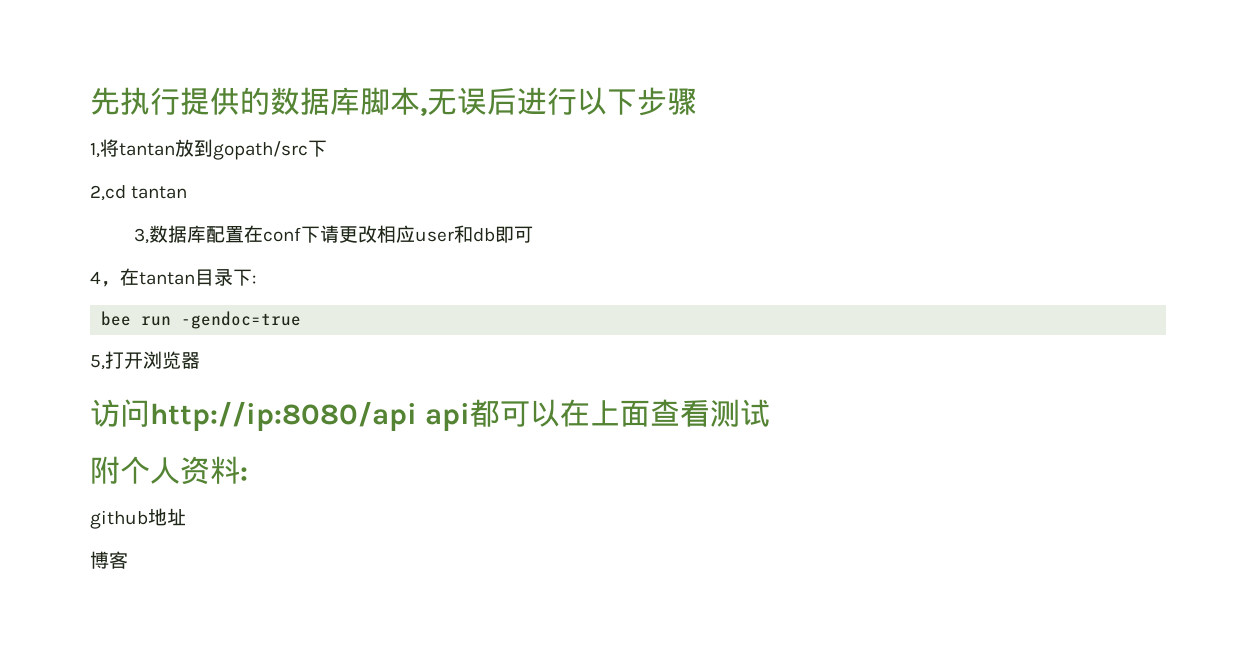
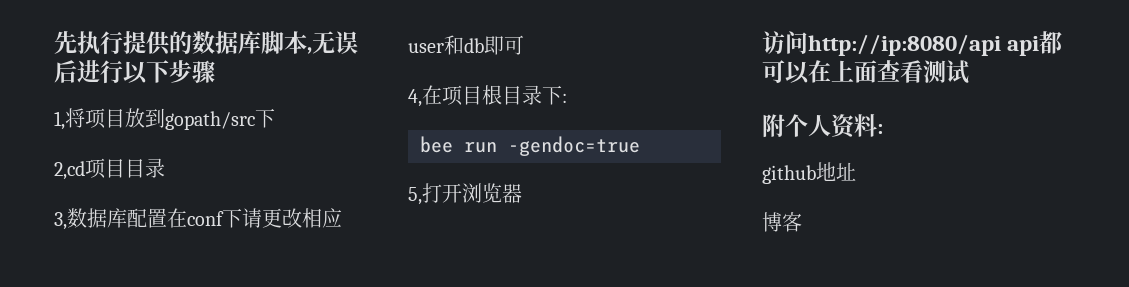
- 1,将tantan放到gopath/src下
+ 1,将项目放到gopath/src下
- 2,cd tantan
+ 2,cd项目目录
- 4，在tantan目录下:
+ 4,在项目根目录下:

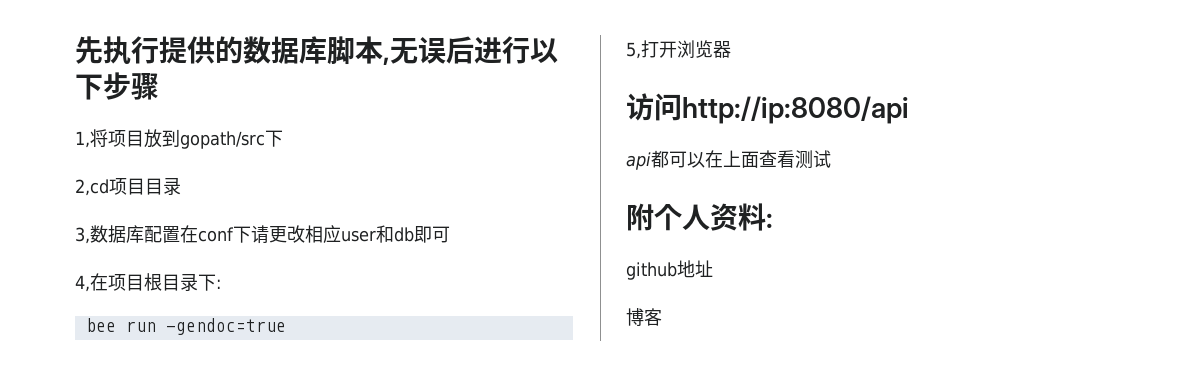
- 访问http://ip:8080/api api都可以在上面查看测试
+ 访问http://ip:8080/api
+ api都可以在上面查看测试

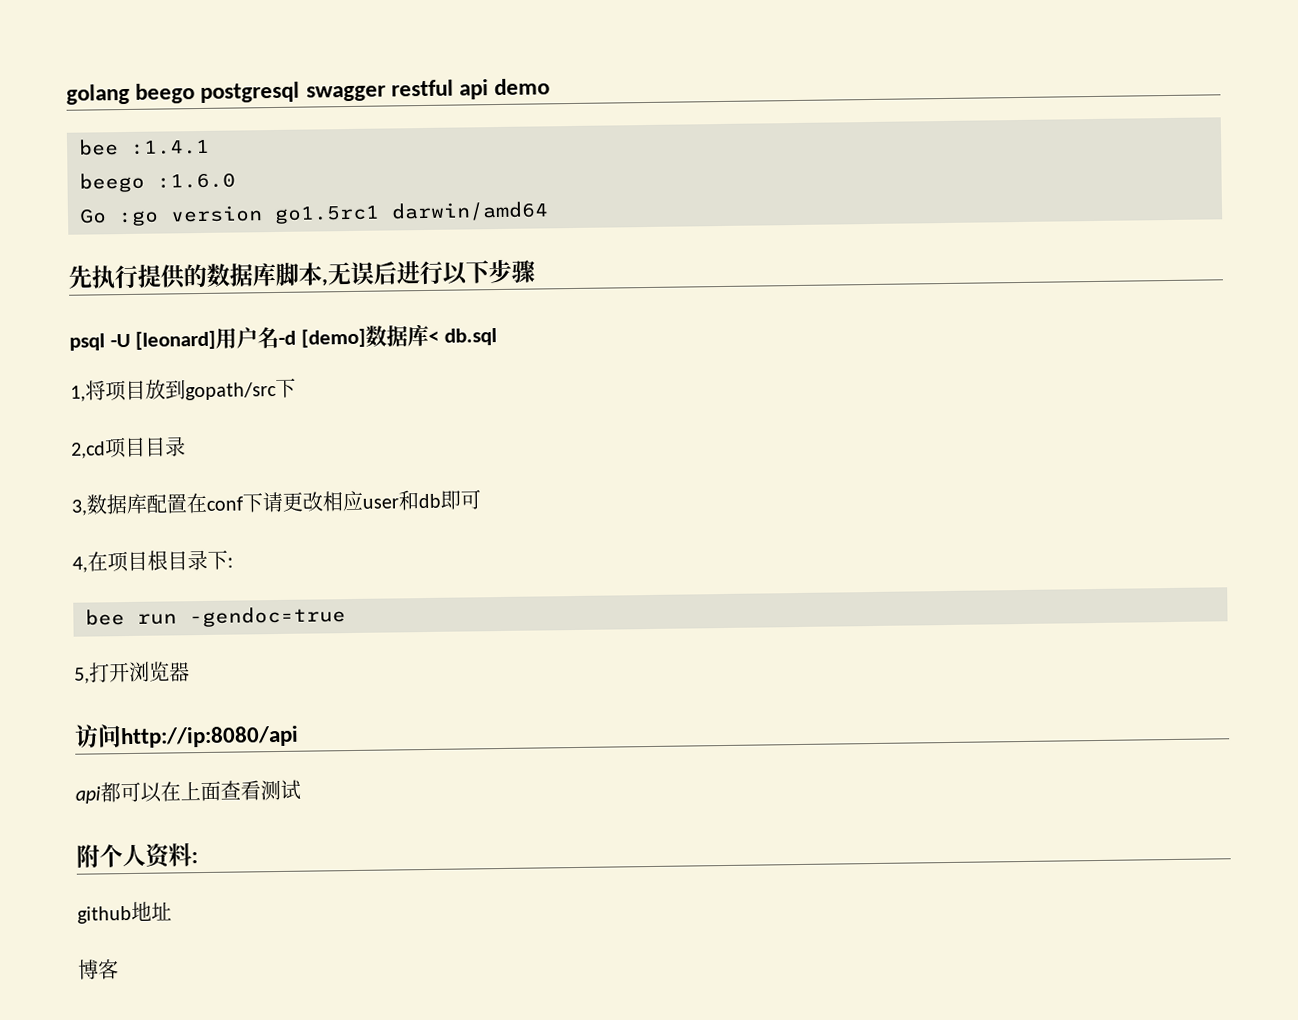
+ golang beego postgresql swagger restful api demo
+ bee :1.4.1
+ beego :1.6.0
+ Go :go version go1.5rc1 darwin/amd64
+ psql -U [leonard]用户名-d [demo]数据库< db.sql

